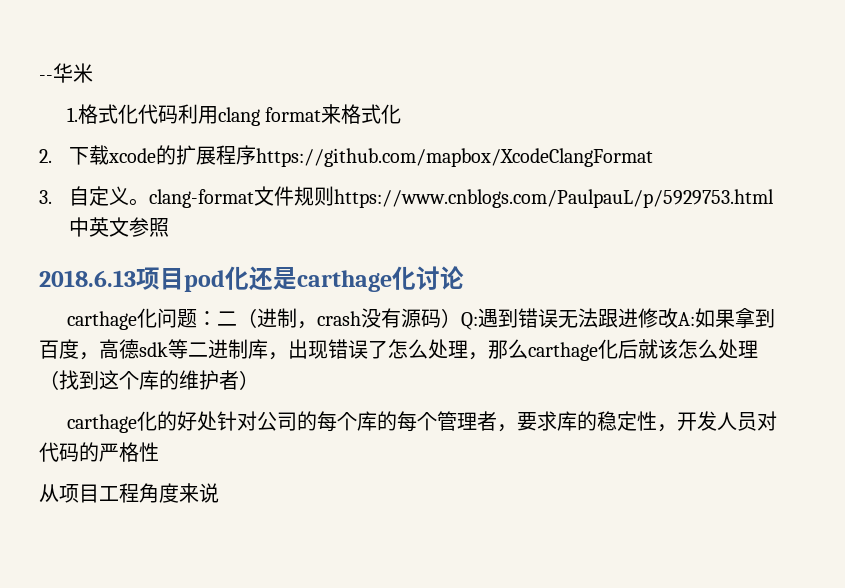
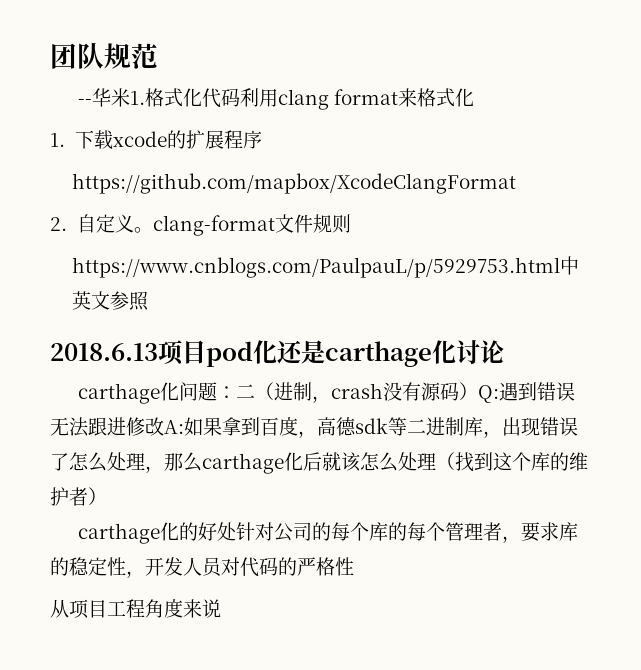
+ 团队规范
- --华米
- 1.格式化代码利用clang format来格式化
+ --华米1.格式化代码利用clang format来格式化
- 2.下载xcode的扩展程序https://github.com/mapbox/XcodeClangFormat
+ 1.下载xcode的扩展程序
+ https://github.com/mapbox/XcodeClangFormat
- 3.自定义。clang-format文件规则https://www.cnblogs.com/PaulpauL/p/5929753.html中英文参照
+ 2.自定义。clang-format文件规则
+ https://www.cnblogs.com/PaulpauL/p/5929753.html中英文参照

